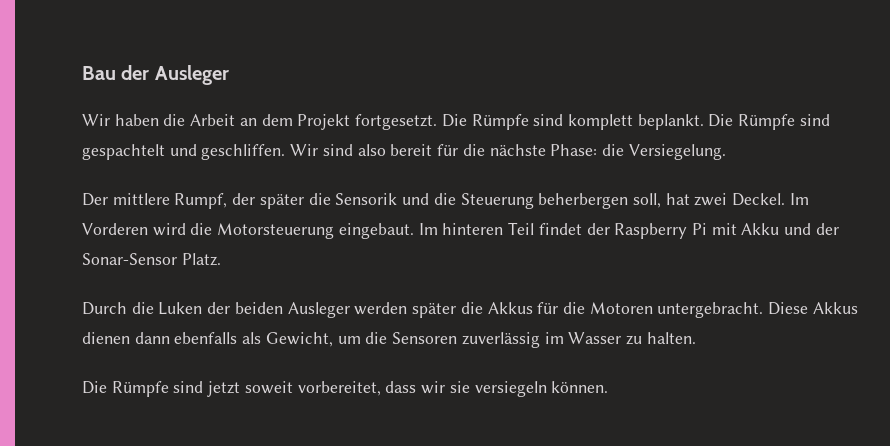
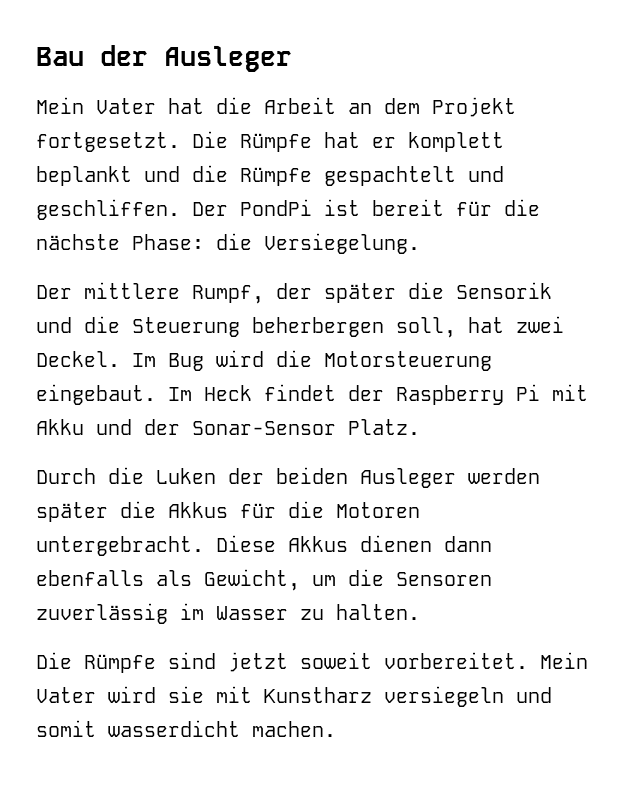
- Wir haben die Arbeit an dem Projekt fortgesetzt.
+ Mein Vater hat die Arbeit an dem Projekt fortgesetzt.
- Die Rümpfe sind komplett beplankt. Die Rümpfe sind gespachtelt und geschliffen. Wir sind also bereit für die nächste Phase: die Versiegelung.
+ Die Rümpfe hat er komplett beplankt und die Rümpfe gespachtelt und geschliffen. Der PondPi ist bereit für die nächste Phase: die Versiegelung.
- Im Vorderen wird die Motorsteuerung eingebaut.
+ Im Bug wird die Motorsteuerung eingebaut.
- Im hinteren Teil findet der Raspberry Pi mit Akku und der Sonar-Sensor Platz.
+ Im Heck findet der Raspberry Pi mit Akku und der Sonar-Sensor Platz.
- Die Rümpfe sind jetzt soweit vorbereitet, dass wir sie versiegeln können.
+ Die Rümpfe sind jetzt soweit vorbereitet. Mein Vater wird sie mit Kunstharz versiegeln und somit wasserdicht machen.

